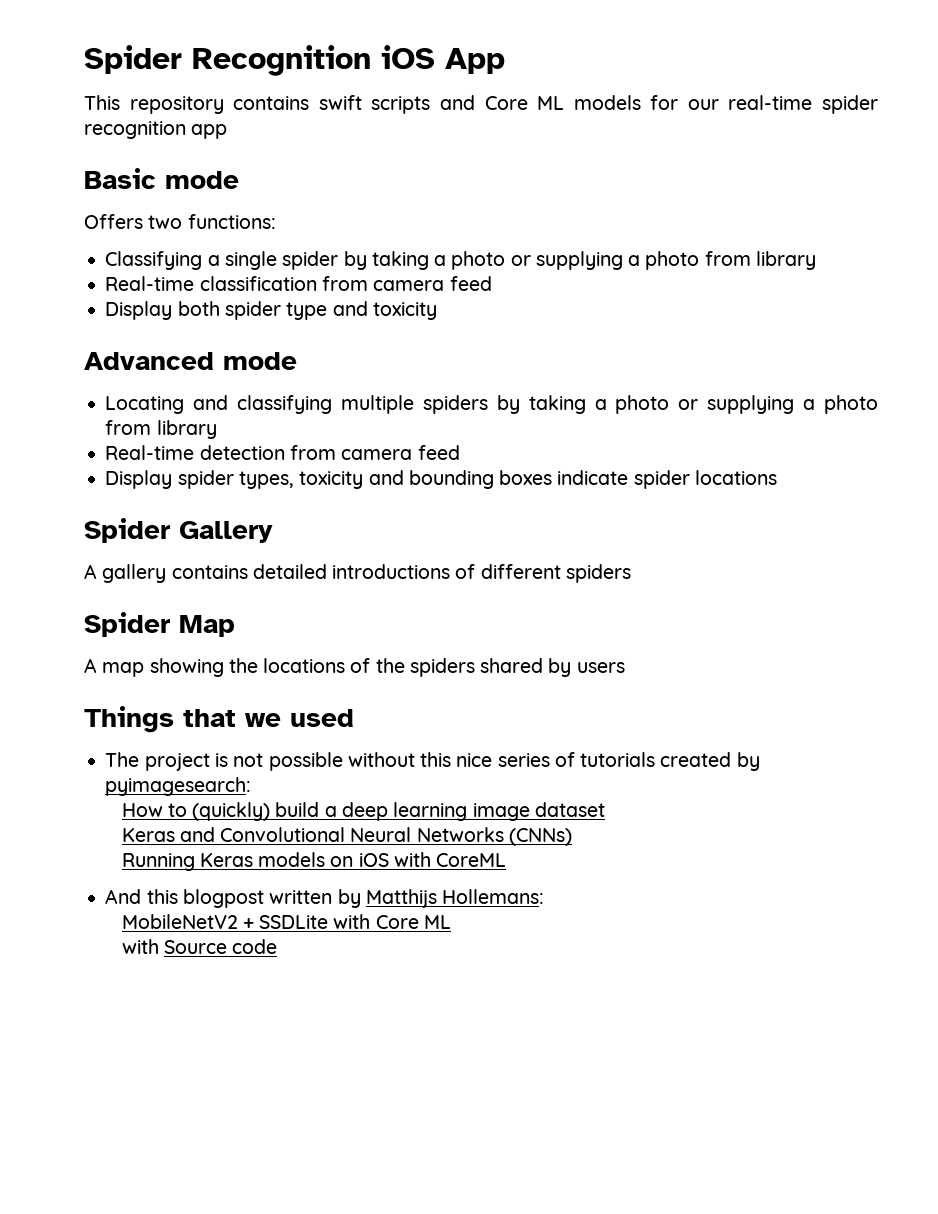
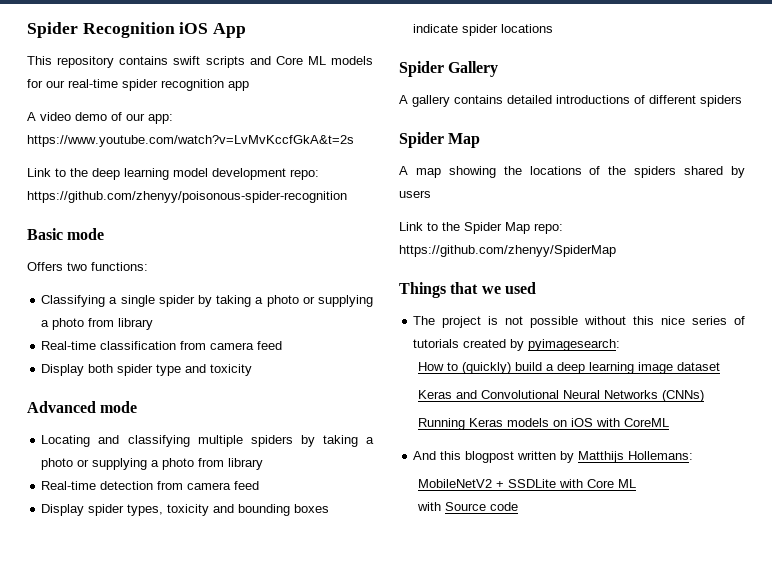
+ A video demo of our app: https://www.youtube.com/watch?v=LvMvKccfGkA&t=2s
+ Link to the deep learning model development repo: https://github.com/zhenyy/poisonous-spider-recognition
+ Link to the Spider Map repo: https://github.com/zhenyy/SpiderMap

